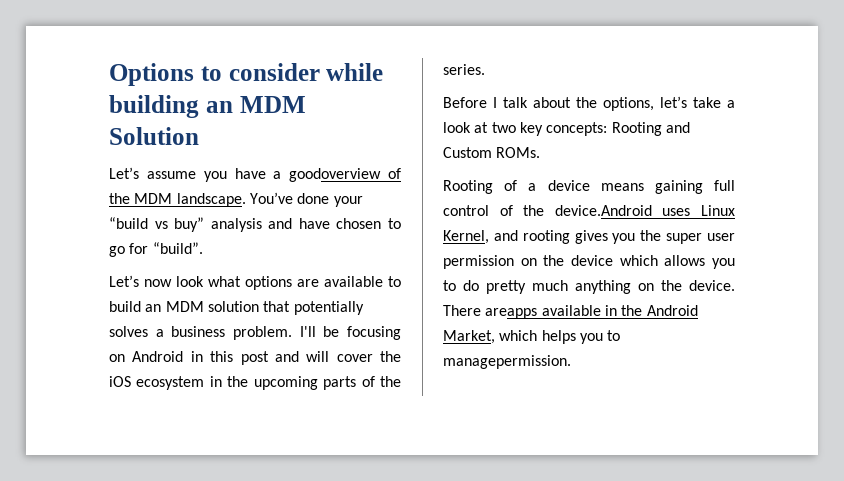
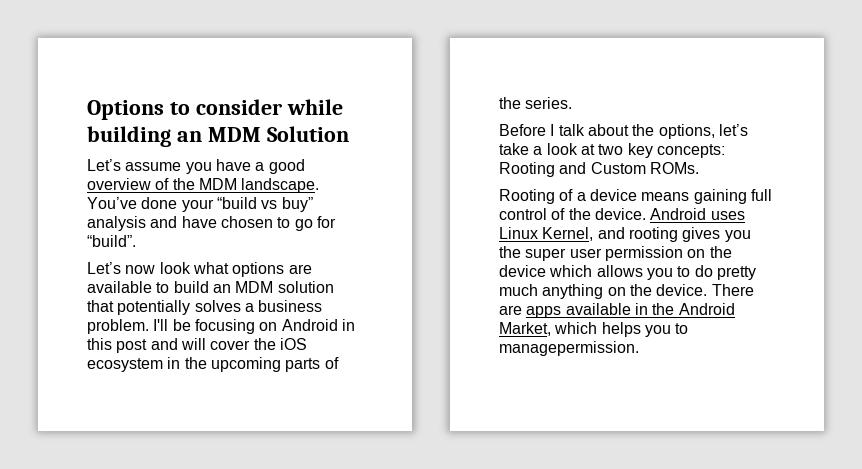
- Let’s assume you have a goodoverview of the MDM landscape.
+ Let’s assume you have a good overview of the MDM landscape.
- Rooting of a device means gaining full control of the device.Android uses Linux Kernel, and rooting gives you the super user permission on the device which allows you to do pretty much anything on the device.
+ Rooting of a device means gaining full control of the device. Android uses Linux Kernel, and rooting gives you the super user permission on the device which allows you to do pretty much anything on the device.
- There areapps available in the Android Market, which helps you to managepermission.
+ There are apps available in the Android Market, which helps you to managepermission.

